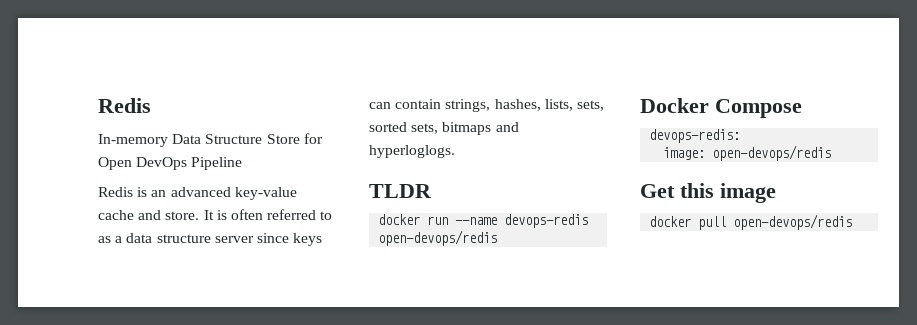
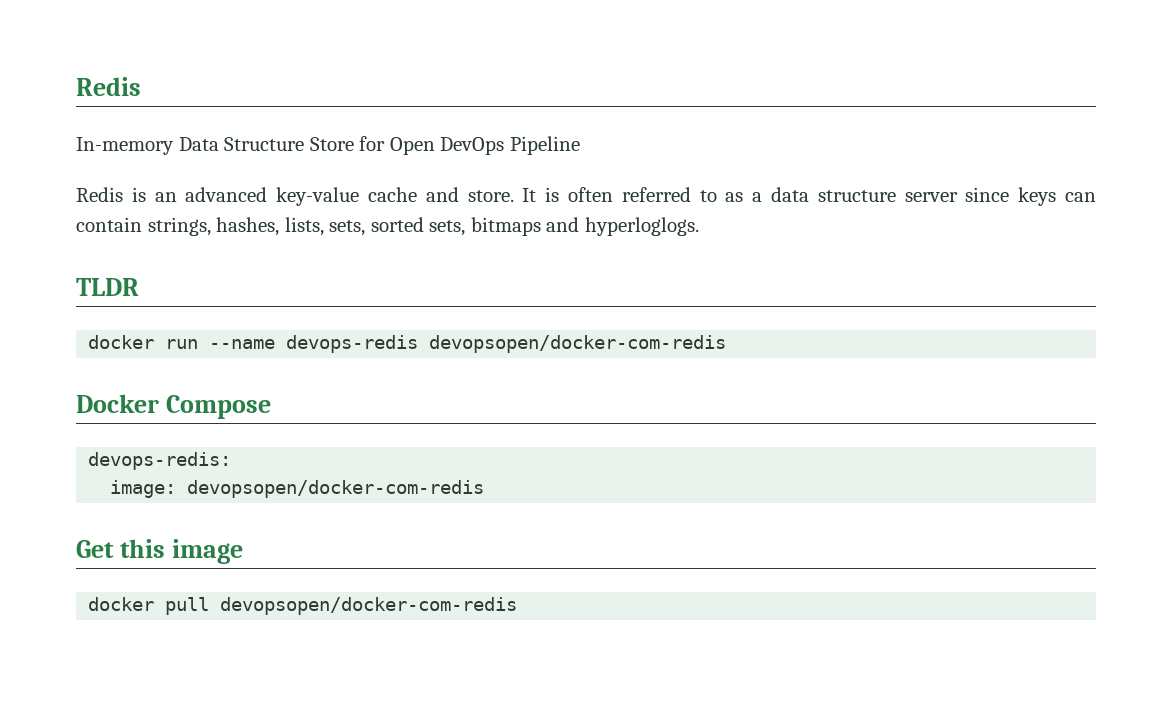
- docker run --name devops-redis open-devops/redis
+ docker run --name devops-redis devopsopen/docker-com-redis
- image: open-devops/redis
+ image: devopsopen/docker-com-redis
- docker pull open-devops/redis
+ docker pull devopsopen/docker-com-redis

